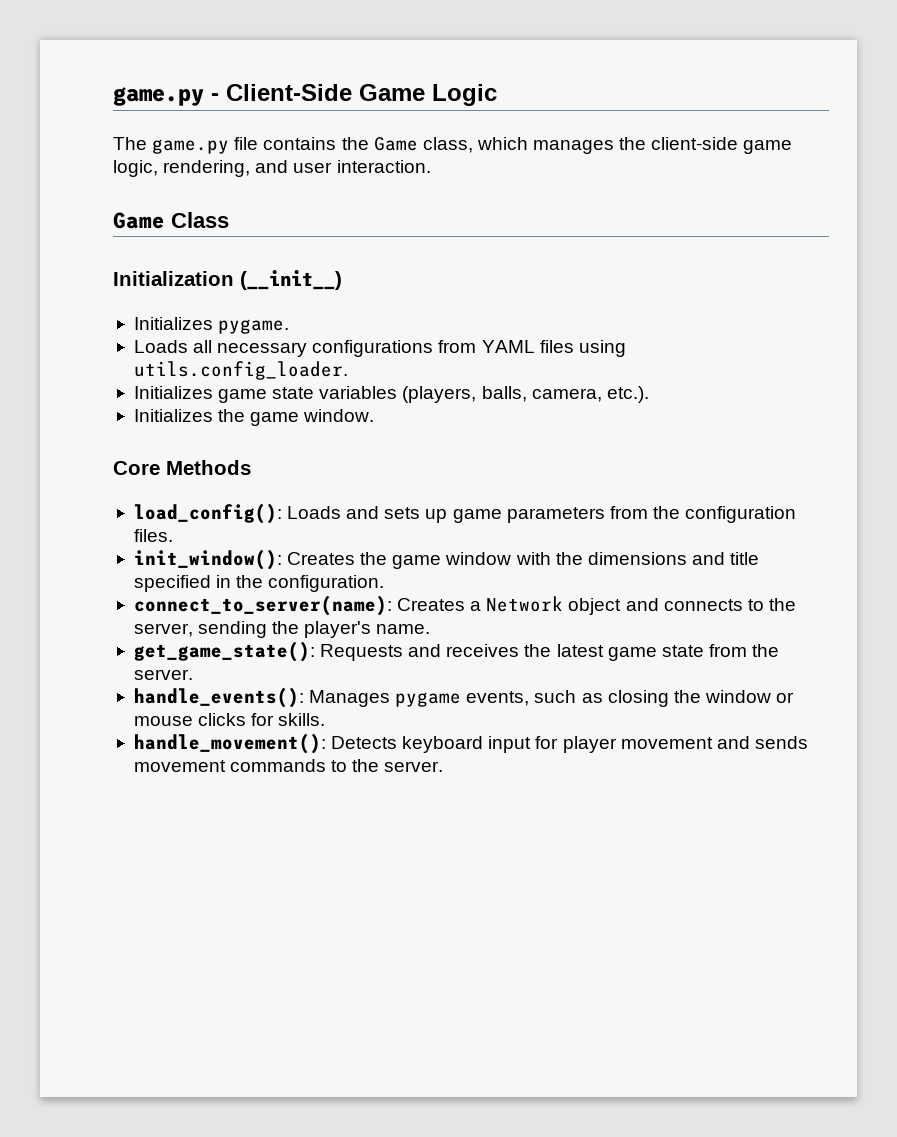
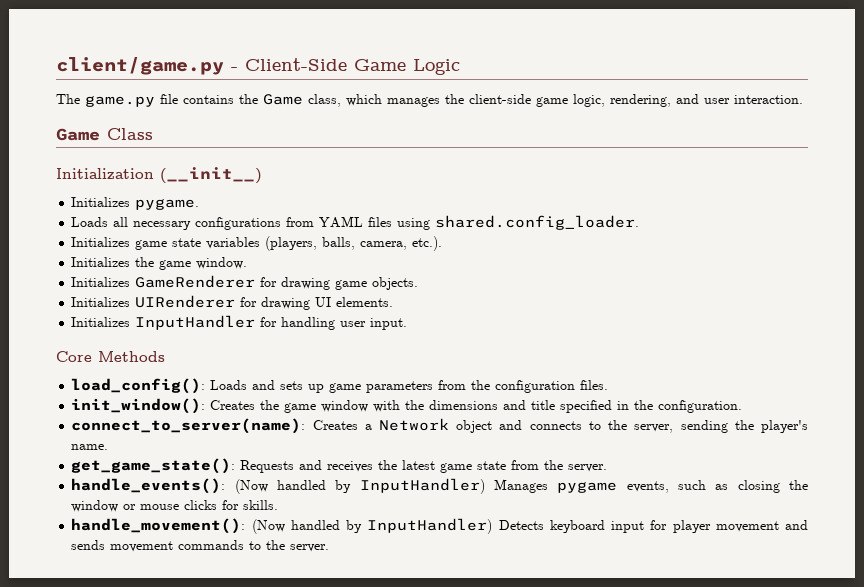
- game.py - Client-Side Game Logic
+ client/game.py - Client-Side Game Logic
- Loads all necessary configurations from YAML files using utils.config_loader.
+ Loads all necessary configurations from YAML files using shared.config_loader.
+ Initializes GameRenderer for drawing game objects.
+ Initializes UIRenderer for drawing UI elements.
+ Initializes InputHandler for handling user input.
- handle_events(): Manages pygame events, such as closing the window or mouse clicks for skills.
+ handle_events(): (Now handled by InputHandler) Manages pygame events, such as closing the window or mouse clicks for skills.
- handle_movement(): Detects keyboard input for player movement and sends movement commands to the server.
+ handle_movement(): (Now handled by InputHandler) Detects keyboard input for player movement and sends movement commands to the server.

